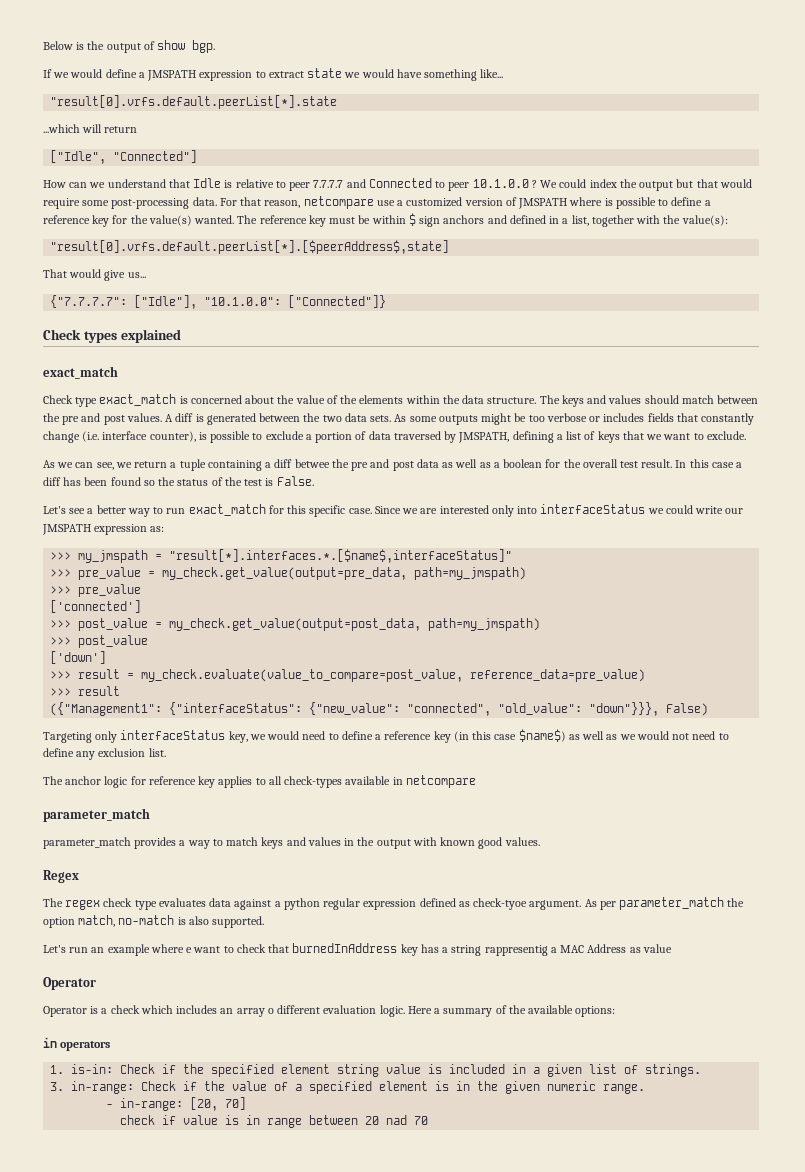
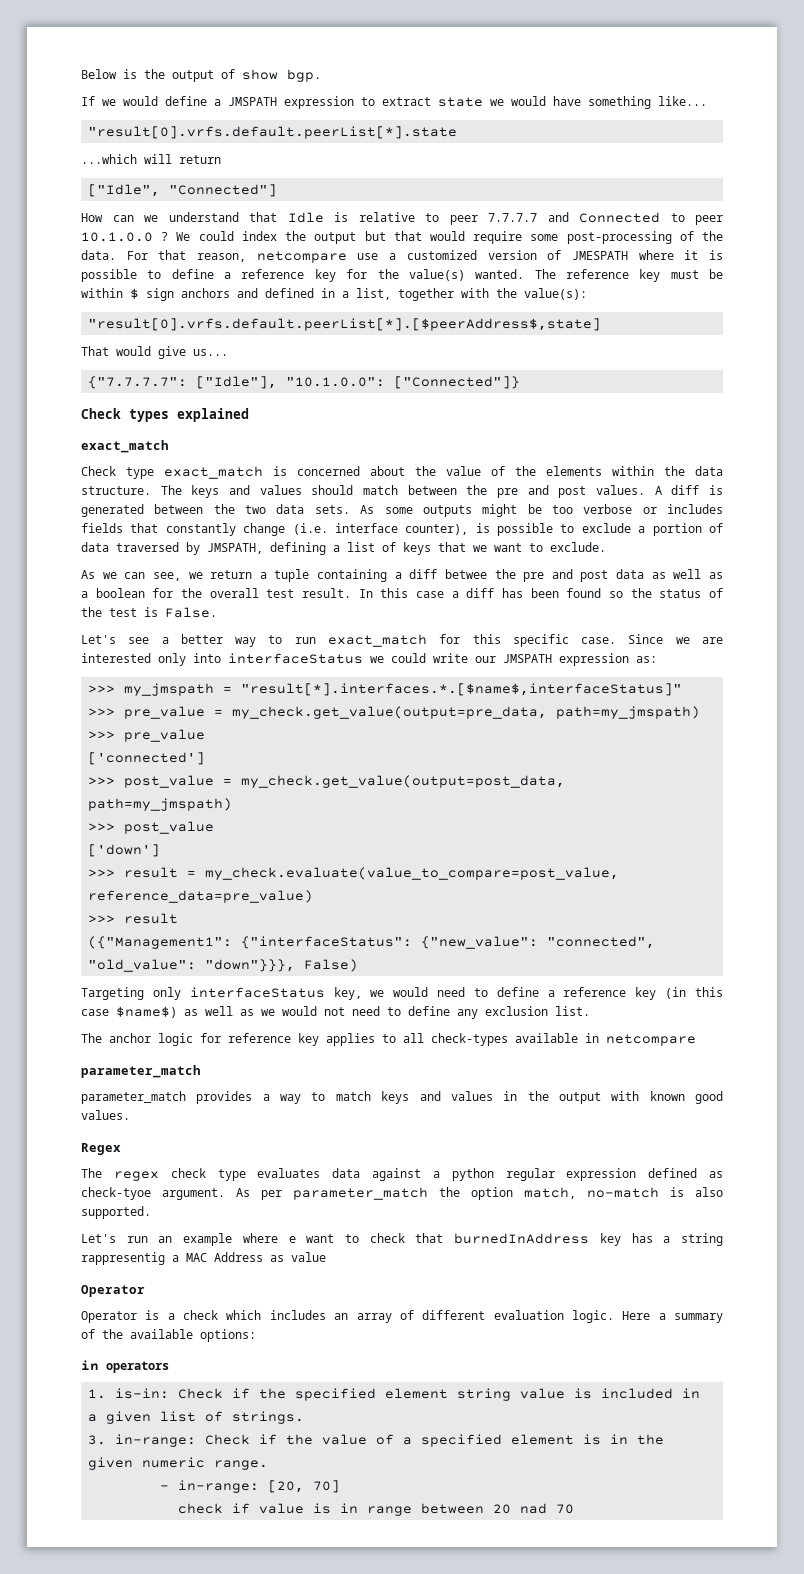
- We could index the output but that would require some post-processing data.
+ We could index the output but that would require some post-processing of the data.
- For that reason, netcompare use a customized version of JMSPATH where is possible to define a reference key for the value(s) wanted.
+ For that reason, netcompare use a customized version of JMESPATH where it is possible to define a reference key for the value(s) wanted.
- Operator is a check which includes an array o different evaluation logic.
+ Operator is a check which includes an array of different evaluation logic.

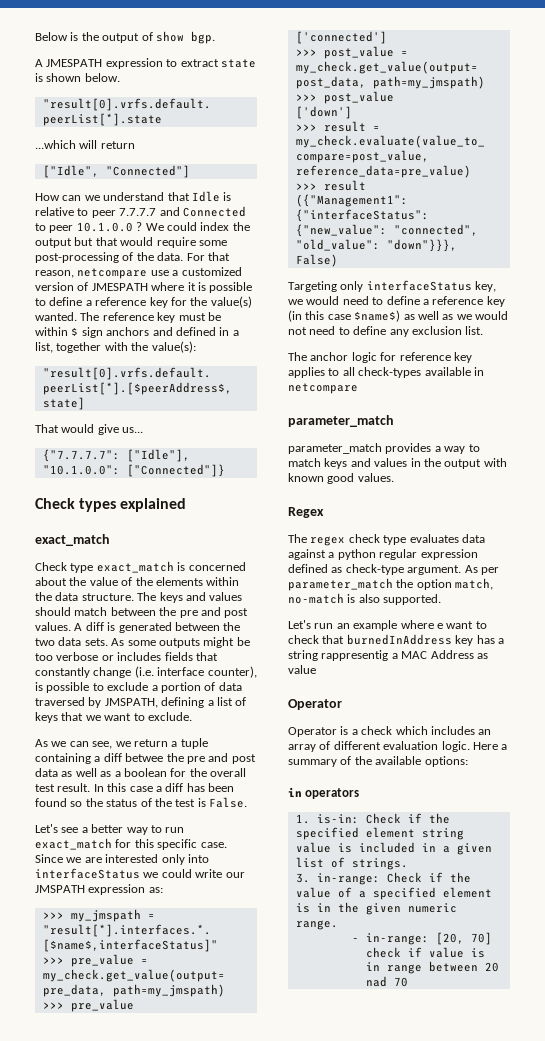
- If we would define a JMSPATH expression to extract state we would have something like...
+ A JMESPATH expression to extract state is shown below.
- The regex check type evaluates data against a python regular expression defined as check-tyoe argument.
+ The regex check type evaluates data against a python regular expression defined as check-type argument.

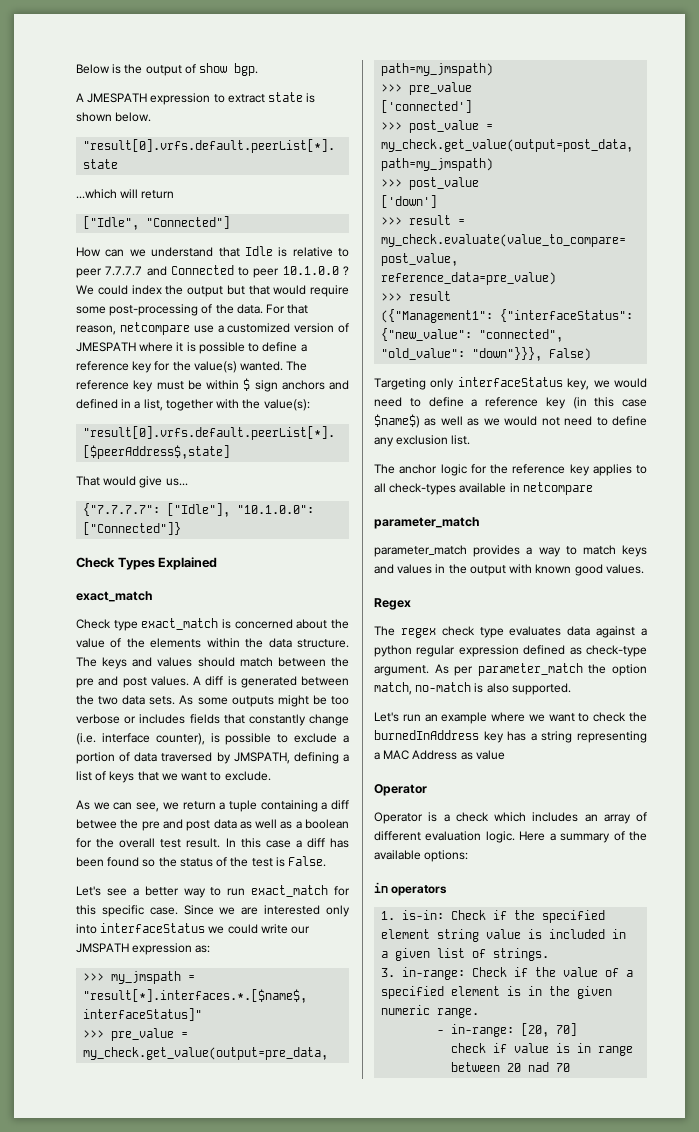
- Check types explained
+ Check Types Explained
- The anchor logic for reference key applies to all check-types available in netcompare
+ The anchor logic for the reference key applies to all check-types available in netcompare
- Let's run an example where e want to check that burnedInAddress key has a string rappresentig a MAC Address as value
+ Let's run an example where we want to check the burnedInAddress key has a string representing a MAC Address as value

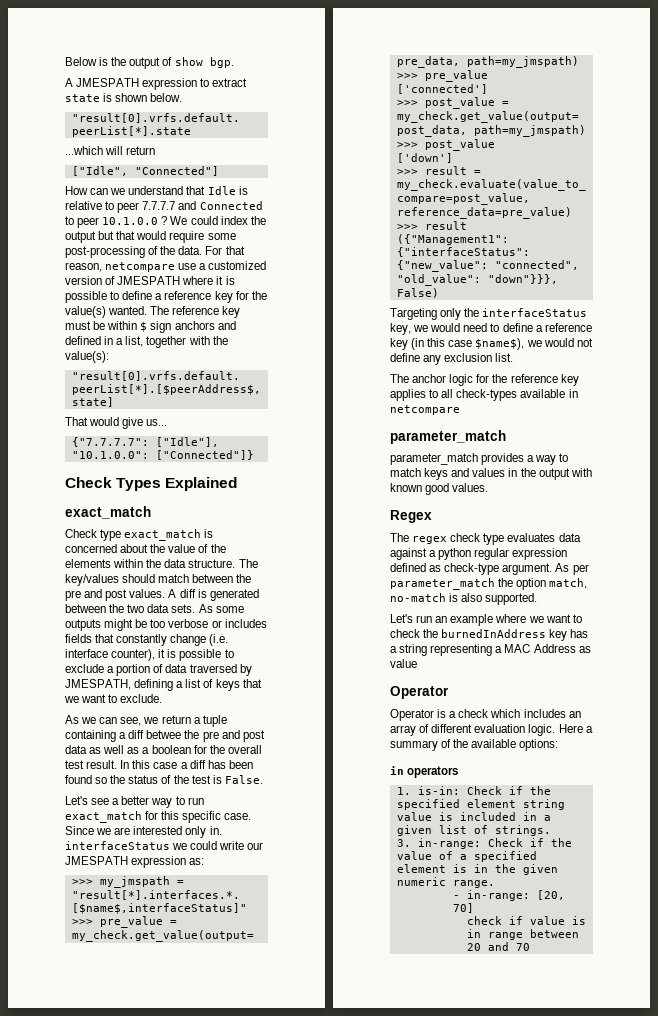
- The keys and values should match between the pre and post values.
+ The key/values should match between the pre and post values.
- As some outputs might be too verbose or includes fields that constantly change (i.e. interface counter), is possible to exclude a portion of data traversed by JMSPATH, defining a list of keys that we want to exclude.
+ As some outputs might be too verbose or includes fields that constantly change (i.e. interface counter), it is possible to exclude a portion of data traversed by JMESPATH, defining a list of keys that we want to exclude.
- Since we are interested only into interfaceStatus we could write our JMSPATH expression as:
+ Since we are interested only in. interfaceStatus we could write our JMESPATH expression as:
- Targeting only interfaceStatus key, we would need to define a reference key (in this case $name$) as well as we would not need to define any exclusion list.
+ Targeting only the interfaceStatus key, we would need to define a reference key (in this case $name$), we would not define any exclusion list.
- check if value is in range between 20 nad 70
+ check if value is in range between 20 and 70

